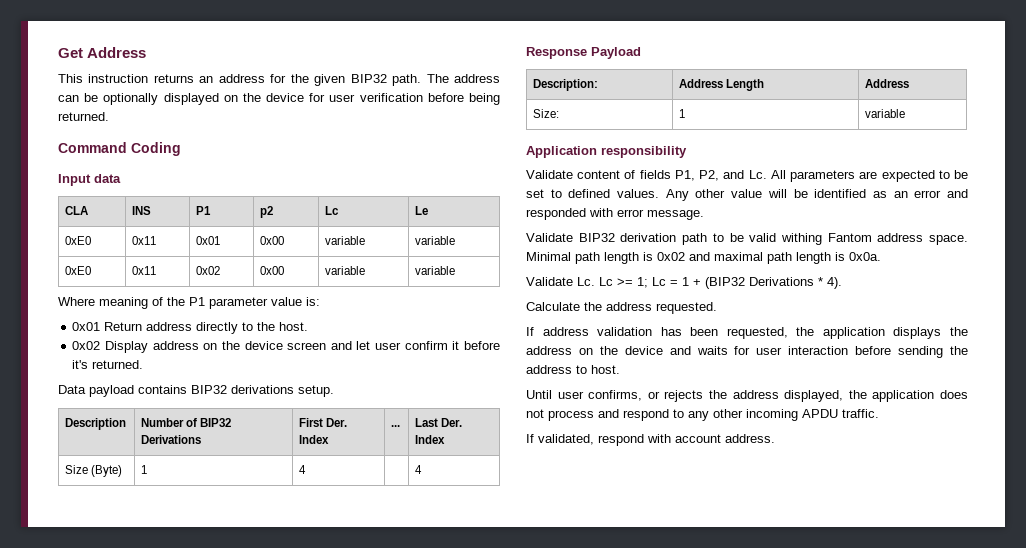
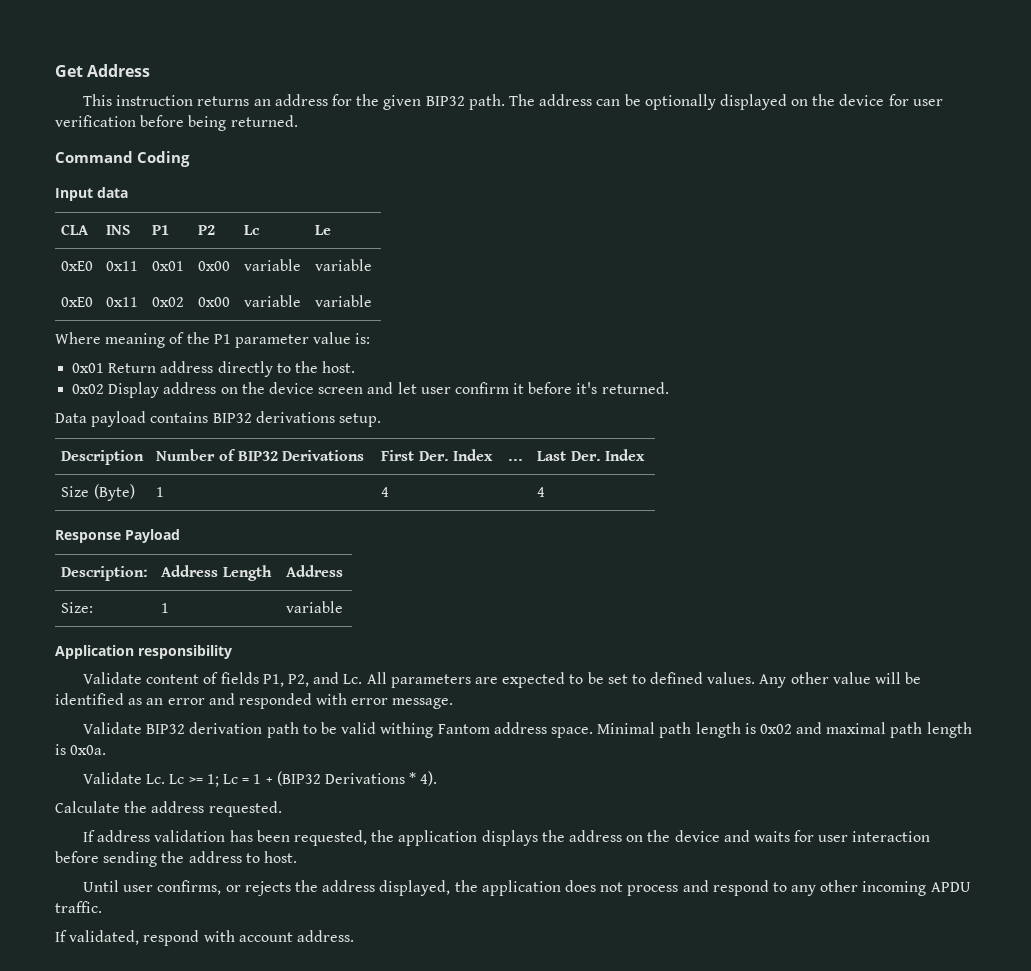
- CLA | INS | P1 | p2 | Lc | Le
+ CLA | INS | P1 | P2 | Lc | Le

